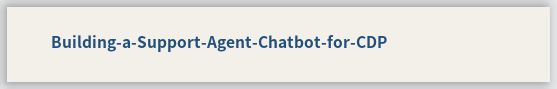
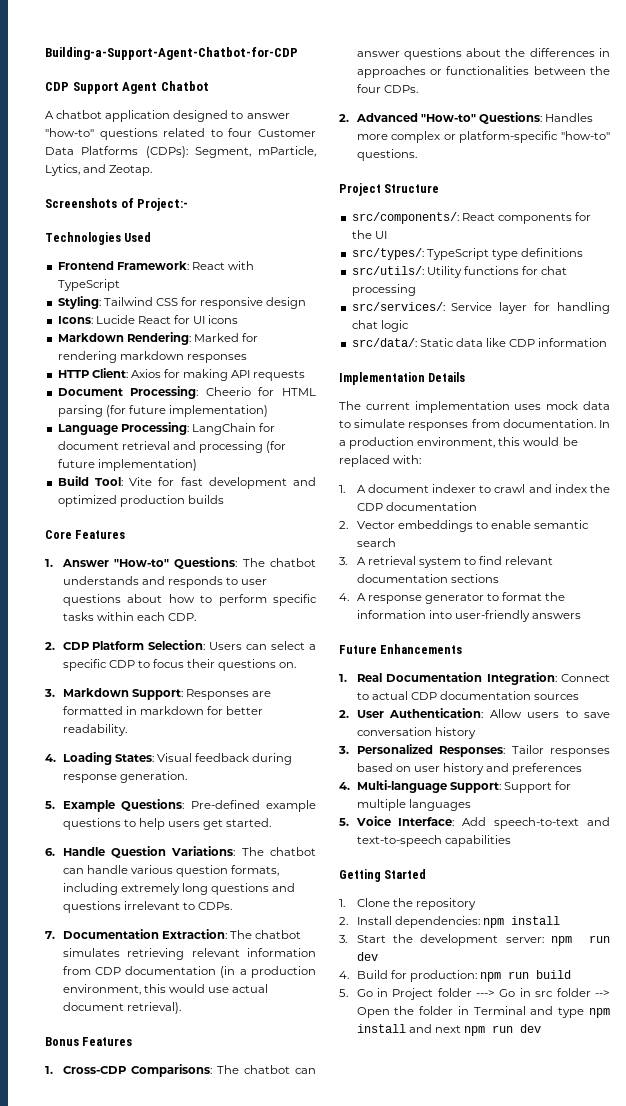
+ CDP Support Agent Chatbot
+ A chatbot application designed to answer "how-to" questions related to four Customer Data Platforms (CDPs): Segment, mParticle, Lytics, and Zeotap.
+ Screenshots of Project:-
+ Technologies Used
+ Frontend Framework: React with TypeScript
+ Styling: Tailwind CSS for responsive design
+ Icons: Lucide React for UI icons
+ Markdown Rendering: Marked for rendering markdown responses
+ HTTP Client: Axios for making API requests
+ Document Processing: Cheerio for HTML parsing (for future implementation)
+ Language Processing: LangChain for document retrieval and processing (for future implementation)
+ Build Tool: Vite for fast development and optimized production builds
+ Core Features
+ 1. Answer "How-to" Questions: The chatbot understands and responds to user questions about how to perform specific tasks within each CDP.
+ 2. CDP Platform Selection: Users can select a specific CDP to focus their questions on.
+ 3. Markdown Support: Responses are formatted in markdown for better readability.
+ 4. Loading States: Visual feedback during response generation.
+ 5. Example Questions: Pre-defined example questions to help users get started.
+ 6. Handle Question Variations: The chatbot can handle various question formats, including extremely long questions and questions irrelevant to CDPs.
+ 7. Documentation Extraction: The chatbot simulates retrieving relevant information from CDP documentation (in a production environment, this would use actual document retrieval).
+ Bonus Features
+ 1. Cross-CDP Comparisons: The chatbot can answer questions about the differences in approaches or functionalities between the four CDPs.
+ 2. Advanced "How-to" Questions: Handles more complex or platform-specific "how-to" questions.
+ Project Structure
+ src/components/: React components for the UI
+ src/types/: TypeScript type definitions
+ src/utils/: Utility functions for chat processing
+ src/services/: Service layer for handling chat logic
+ src/data/: Static data like CDP information
+ Implementation Details
+ The current implementation uses mock data to simulate responses from documentation. In a production environment, this would be replaced with:
+ 1. A document indexer to crawl and index the CDP documentation
+ 2. Vector embeddings to enable semantic search
+ 3. A retrieval system to find relevant documentation sections
+ 4. A response generator to format the information into user-friendly answers
+ Future Enhancements
+ 1. Real Documentation Integration: Connect to actual CDP documentation sources
+ 2. User Authentication: Allow users to save conversation history
+ 3. Personalized Responses: Tailor responses based on user history and preferences
+ 4. Multi-language Support: Support for multiple languages
+ 5. Voice Interface: Add speech-to-text and text-to-speech capabilities
+ Getting Started
+ 1. Clone the repository
+ 2. Install dependencies: npm install
+ 3. Start the development server: npm run dev
+ 4. Build for production: npm run build
+ 5. Go in Project folder ---> Go in src folder --> Open the folder in Terminal and type npm install and next npm run dev

